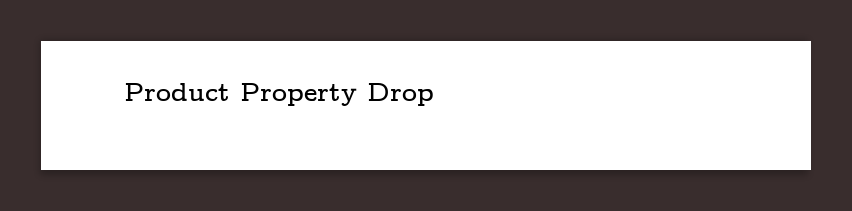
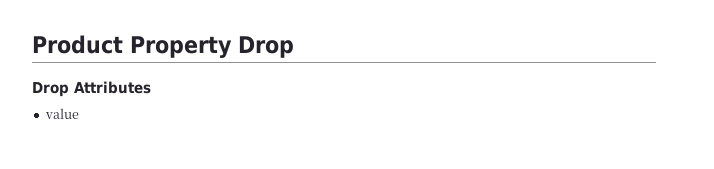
+ Drop Attributes
+ value

